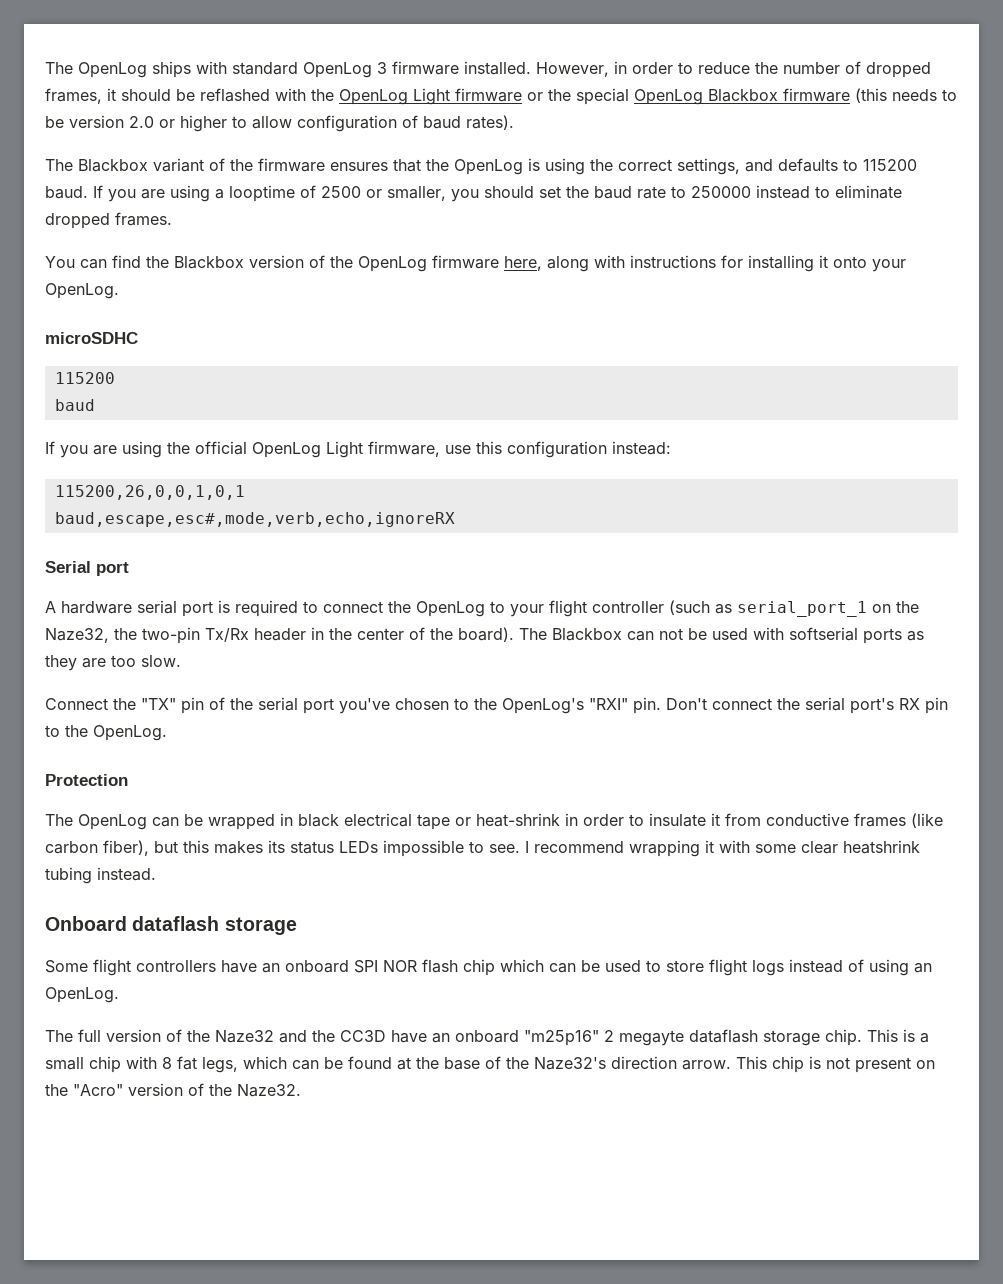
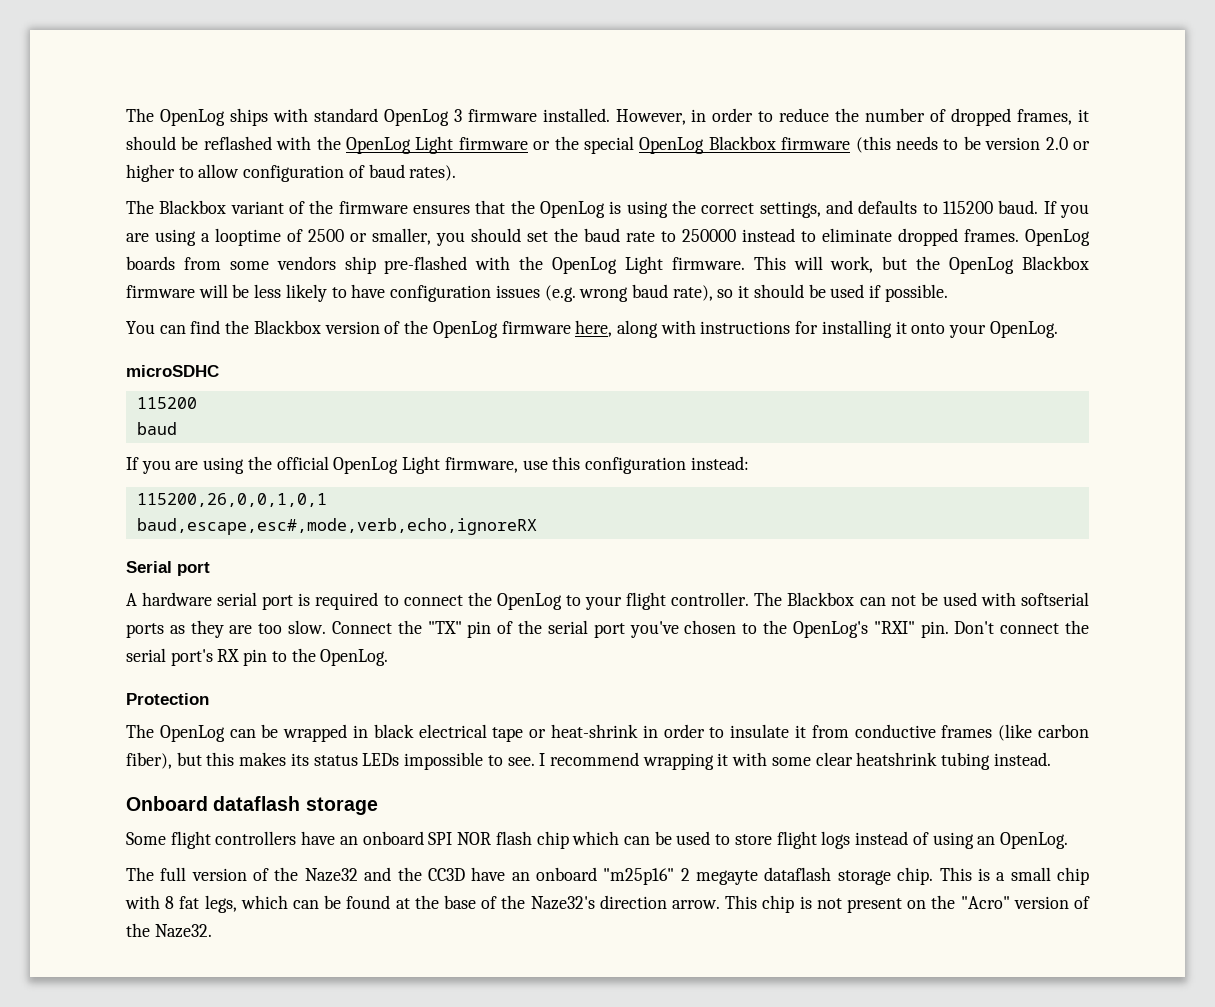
+ OpenLog boards from some vendors ship pre-flashed with the OpenLog Light firmware. This will work, but the OpenLog Blackbox firmware will be less likely to have configuration issues (e.g. wrong baud rate), so it should be used if possible.
- A hardware serial port is required to connect the OpenLog to your flight controller (such as serial_port_1 on the Naze32, the two-pin Tx/Rx header in the center of the board).
+ A hardware serial port is required to connect the OpenLog to your flight controller.
- The Blackbox can not be used with softserial ports as they are too slow.
- Connect the "TX" pin of the serial port you've chosen to the OpenLog's "RXI" pin.
+ The Blackbox can not be used with softserial ports as they are too slow. Connect the "TX" pin of the serial port you've chosen to the OpenLog's "RXI" pin.

